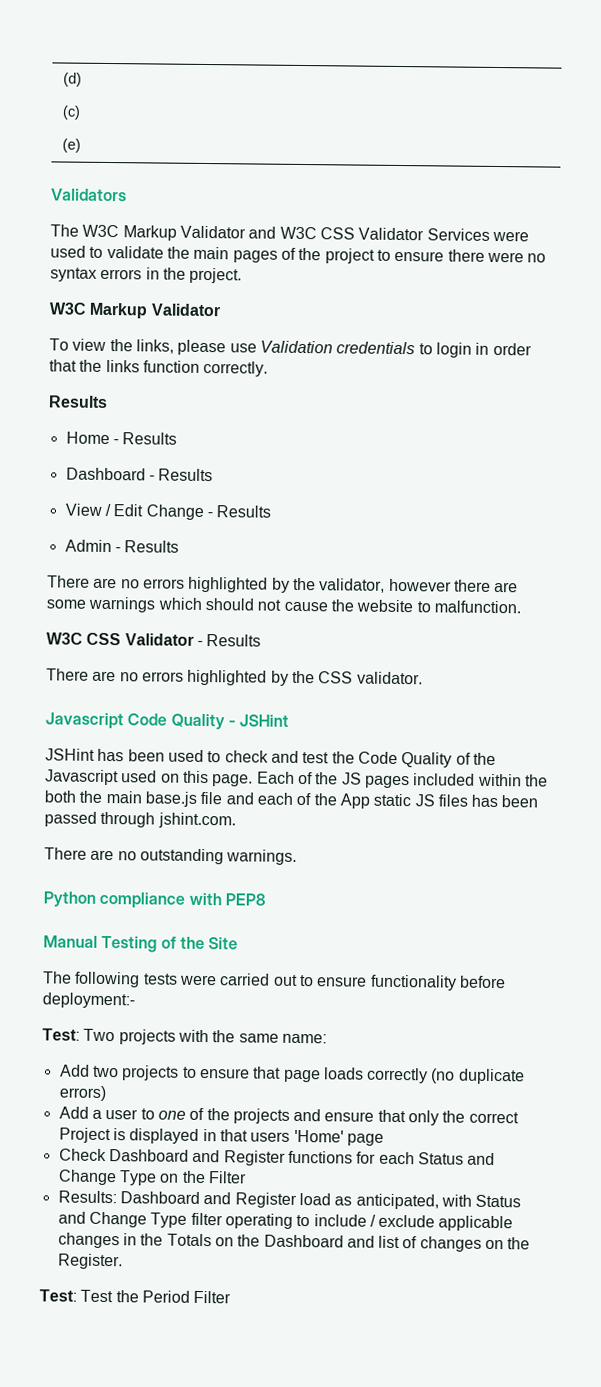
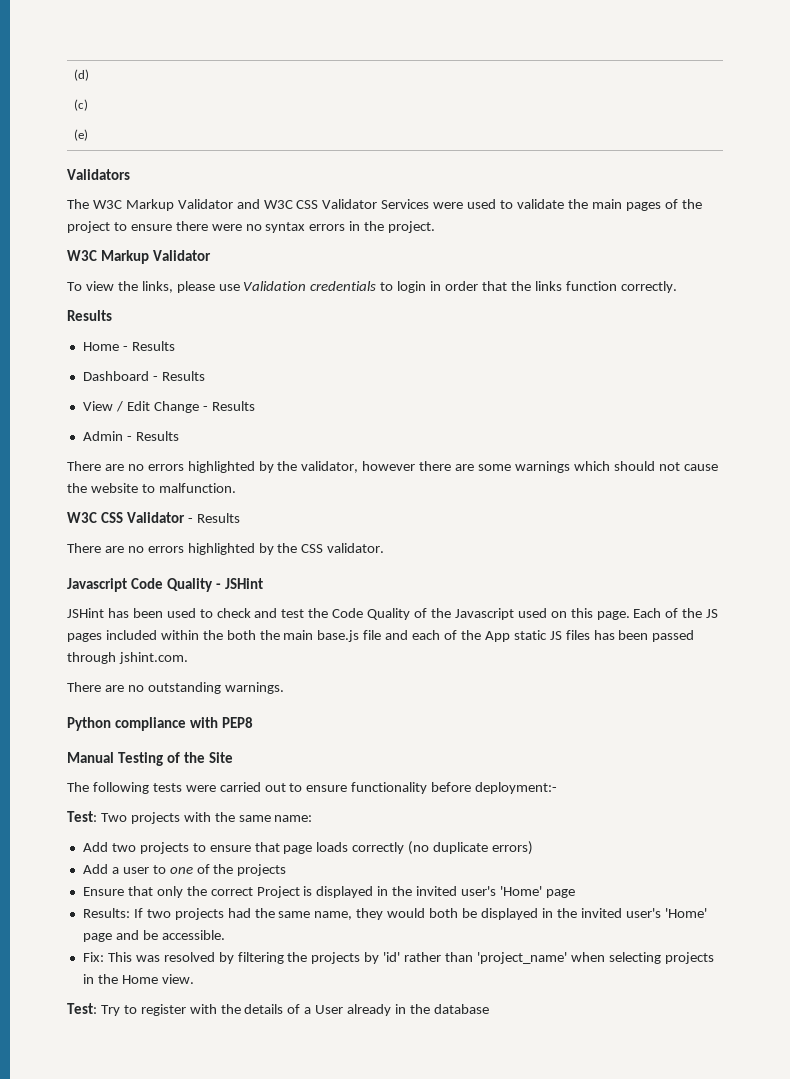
- Add a user to one of the projects and ensure that only the correct Project is displayed in that users 'Home' page
+ Add a user to one of the projects
+ Ensure that only the correct Project is displayed in the invited user's 'Home' page
- Check Dashboard and Register functions for each Status and Change Type on the Filter
- Results: Dashboard and Register load as anticipated, with Status and Change Type filter operating to include / exclude applicable changes in the Totals on the Dashboard and list of changes on the Register.
- Test: Test the Period Filter
+ Results: If two projects had the same name, they would both be displayed in the invited user's 'Home' page and be accessible.
+ Fix: This was resolved by filtering the projects by 'id' rather than 'project_name' when selecting projects in the Home view.
+ Test: Try to register with the details of a User already in the database

